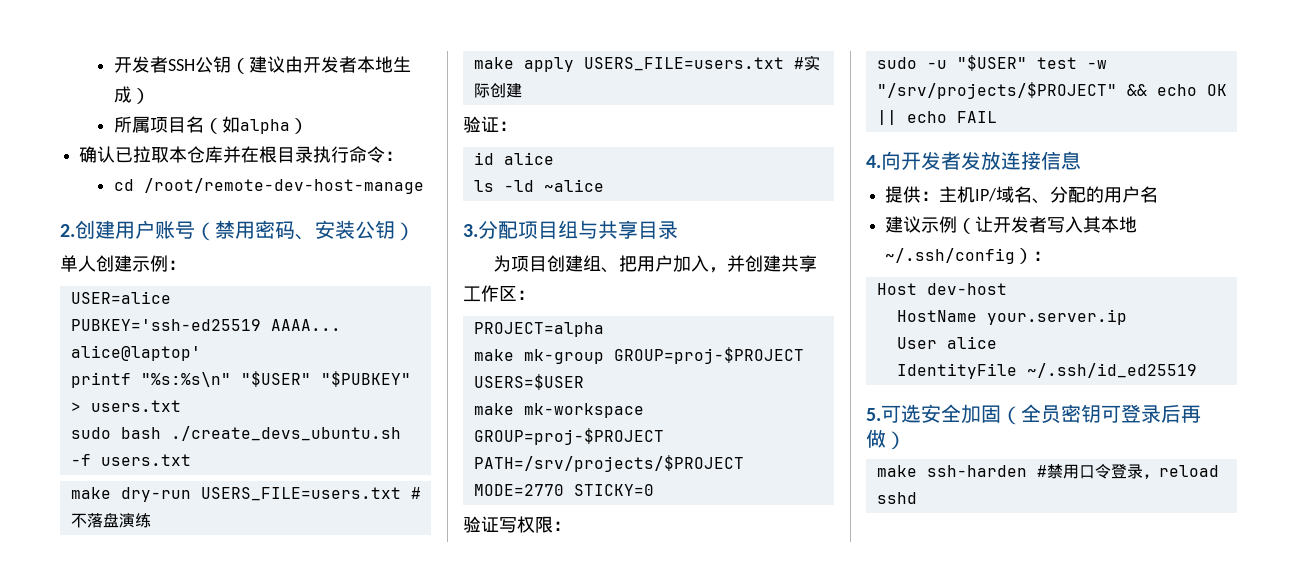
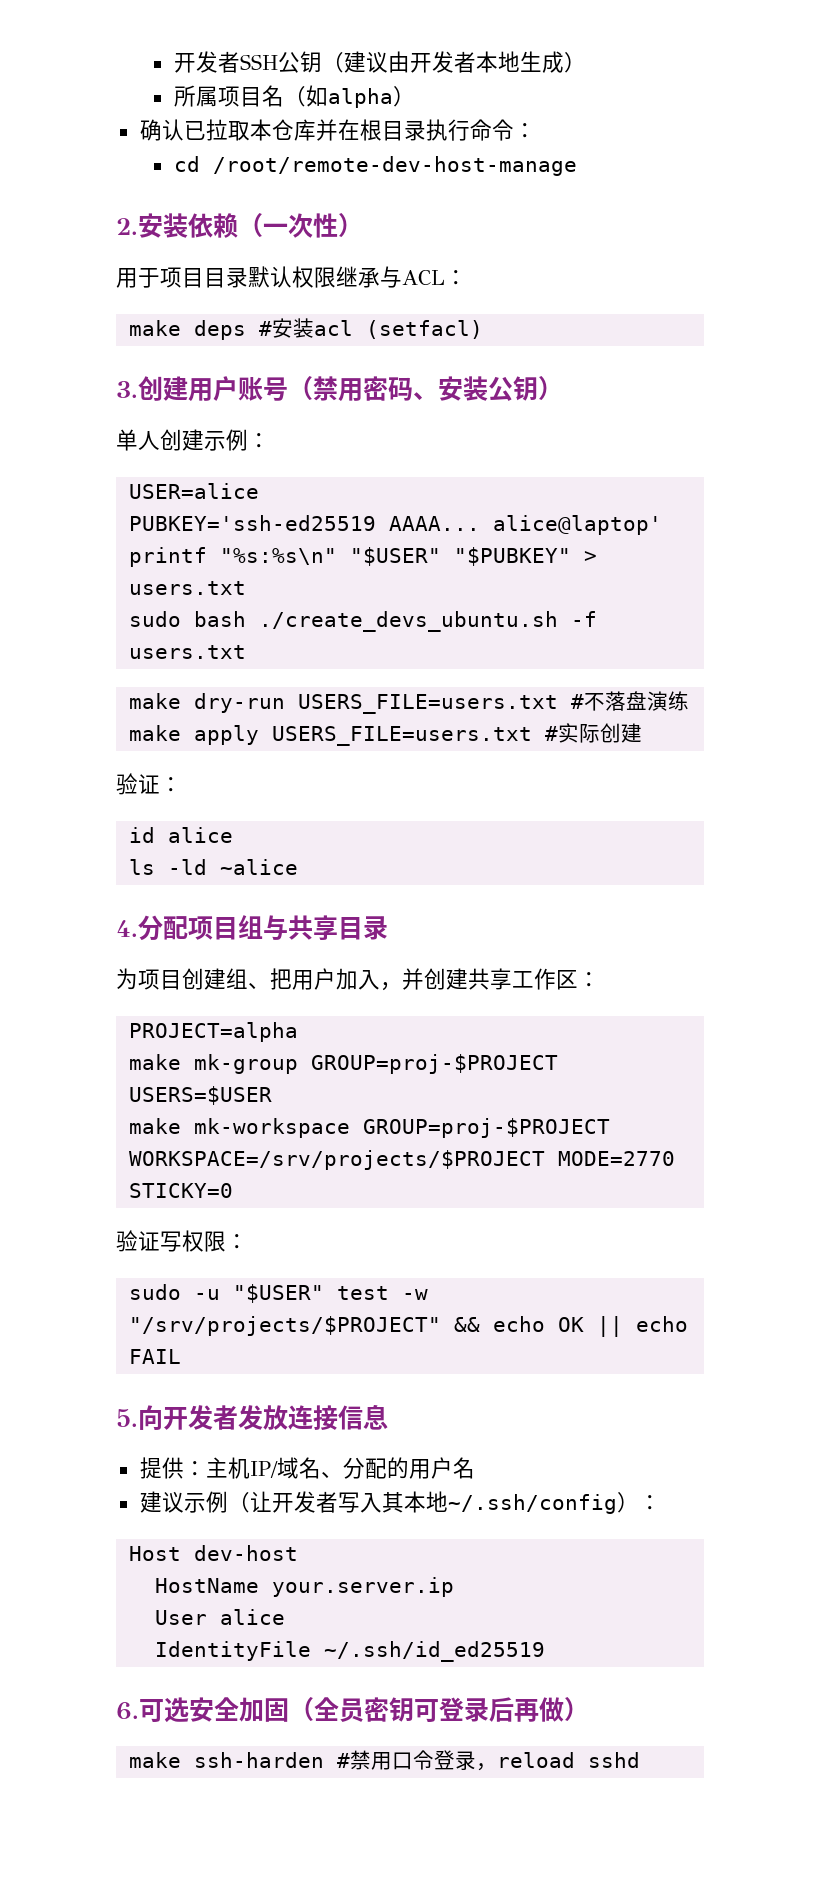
- 2.创建用户账号（禁用密码、安装公钥）
+ 2.安装依赖（一次性）
+ 用于项目目录默认权限继承与ACL：
+ make deps #安装acl (setfacl)
+ 3.创建用户账号（禁用密码、安装公钥）
- 3.分配项目组与共享目录
+ 4.分配项目组与共享目录
- make mk-workspace GROUP=proj-$PROJECT PATH=/srv/projects/$PROJECT MODE=2770 STICKY=0
+ make mk-workspace GROUP=proj-$PROJECT WORKSPACE=/srv/projects/$PROJECT MODE=2770 STICKY=0
- 4.向开发者发放连接信息
+ 5.向开发者发放连接信息
- 5.可选安全加固（全员密钥可登录后再做）
+ 6.可选安全加固（全员密钥可登录后再做）

